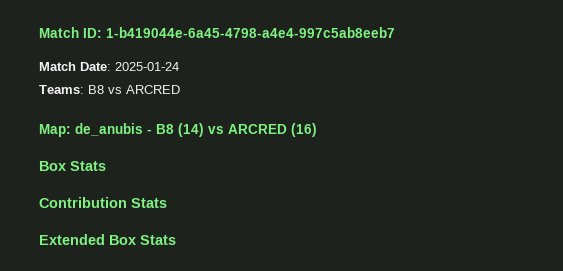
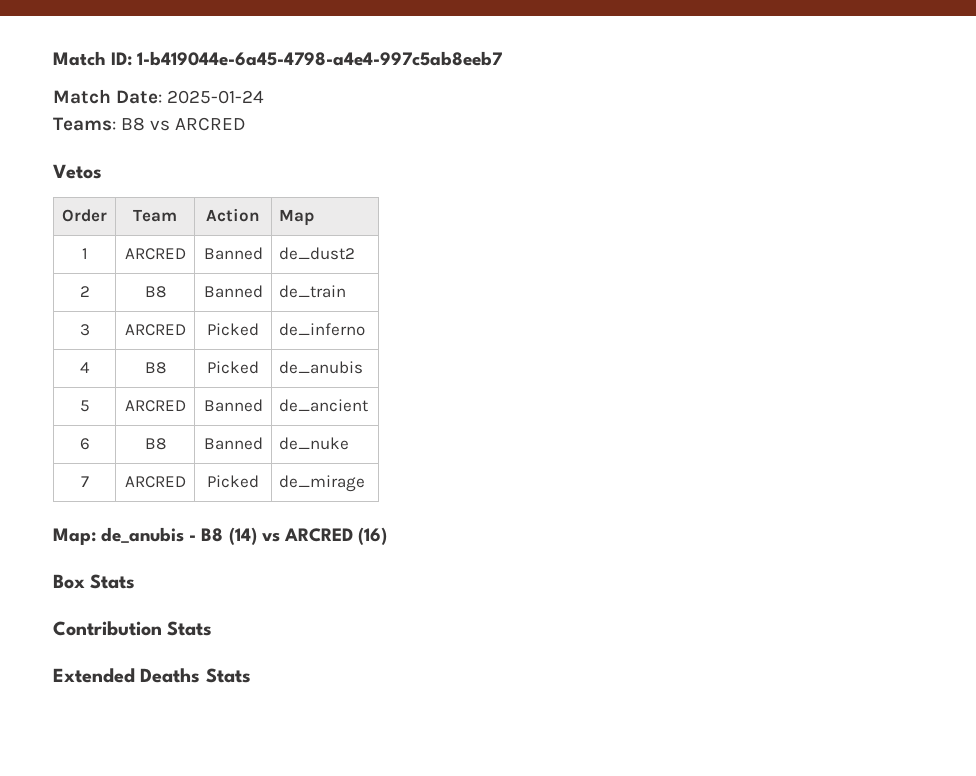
+ Vetos
+ Order | Team | Action | Map
+ 1 | ARCRED | Banned | de_dust2
+ 2 | B8 | Banned | de_train
+ 3 | ARCRED | Picked | de_inferno
+ 4 | B8 | Picked | de_anubis
+ 5 | ARCRED | Banned | de_ancient
+ 6 | B8 | Banned | de_nuke
+ 7 | ARCRED | Picked | de_mirage
- Extended Box Stats
+ Extended Deaths Stats

